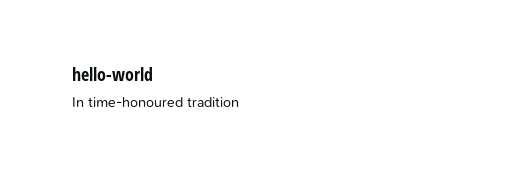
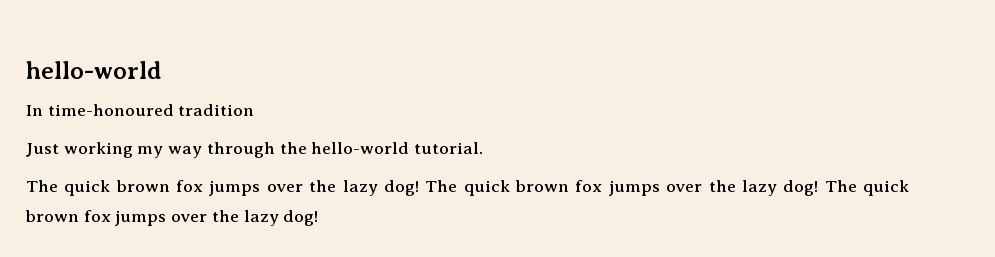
+ Just working my way through the hello-world tutorial.
+ The quick brown fox jumps over the lazy dog! The quick brown fox jumps over the lazy dog! The quick brown fox jumps over the lazy dog!

